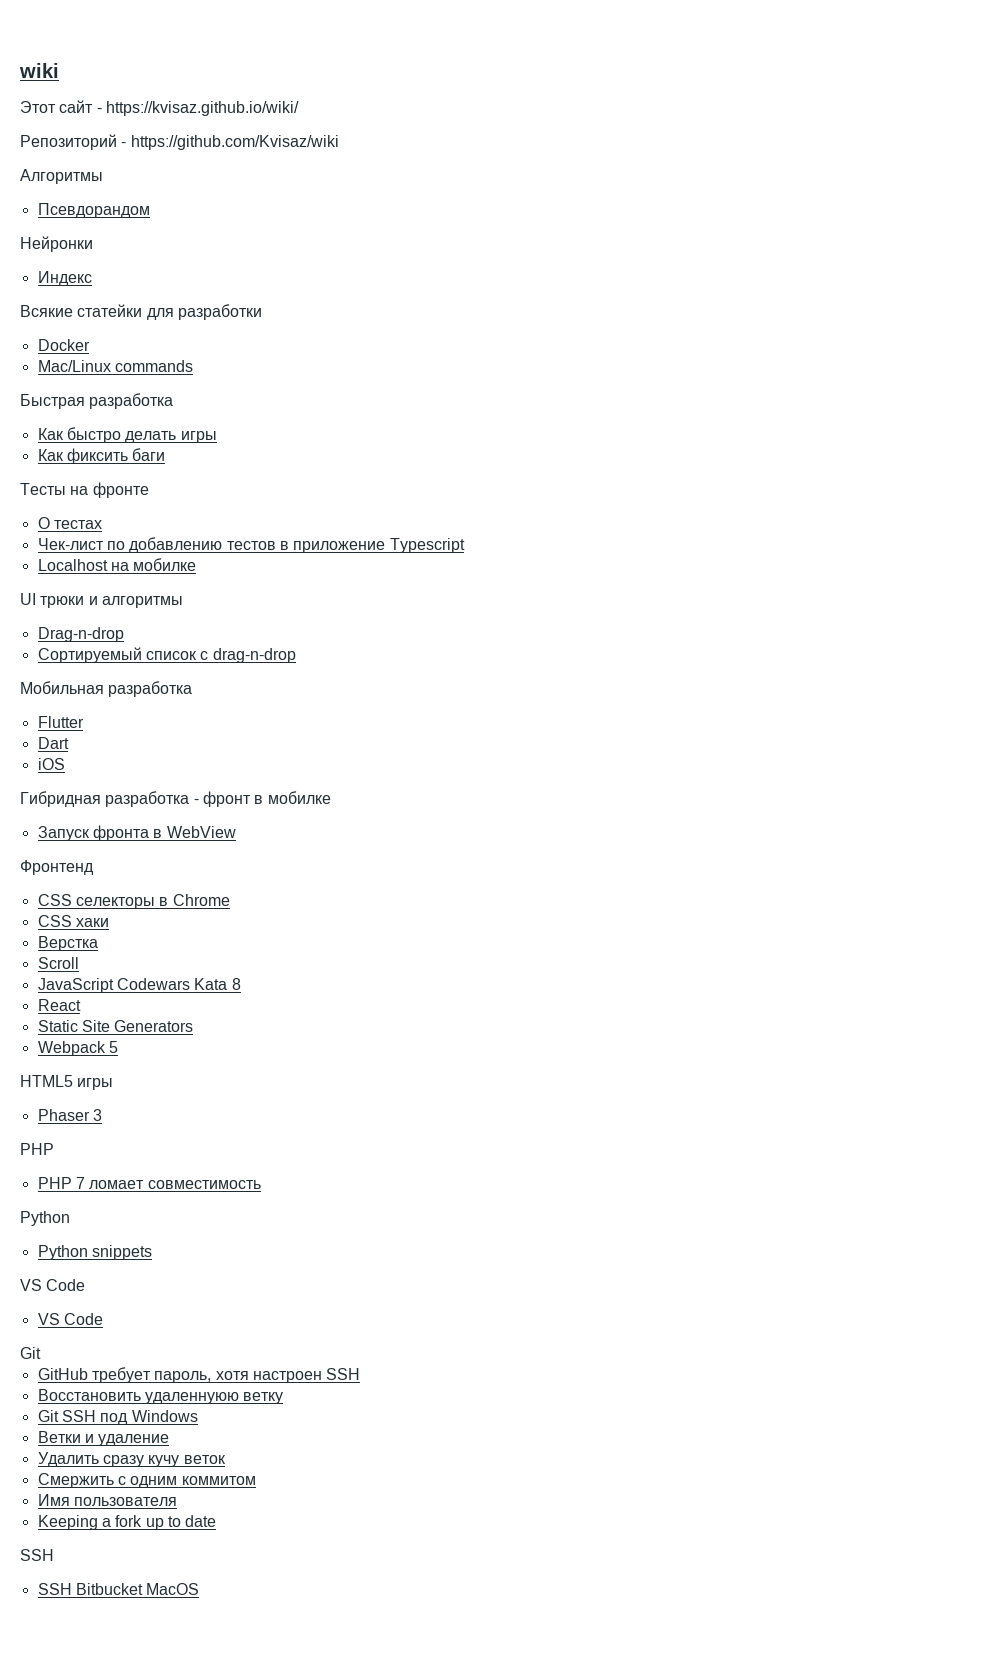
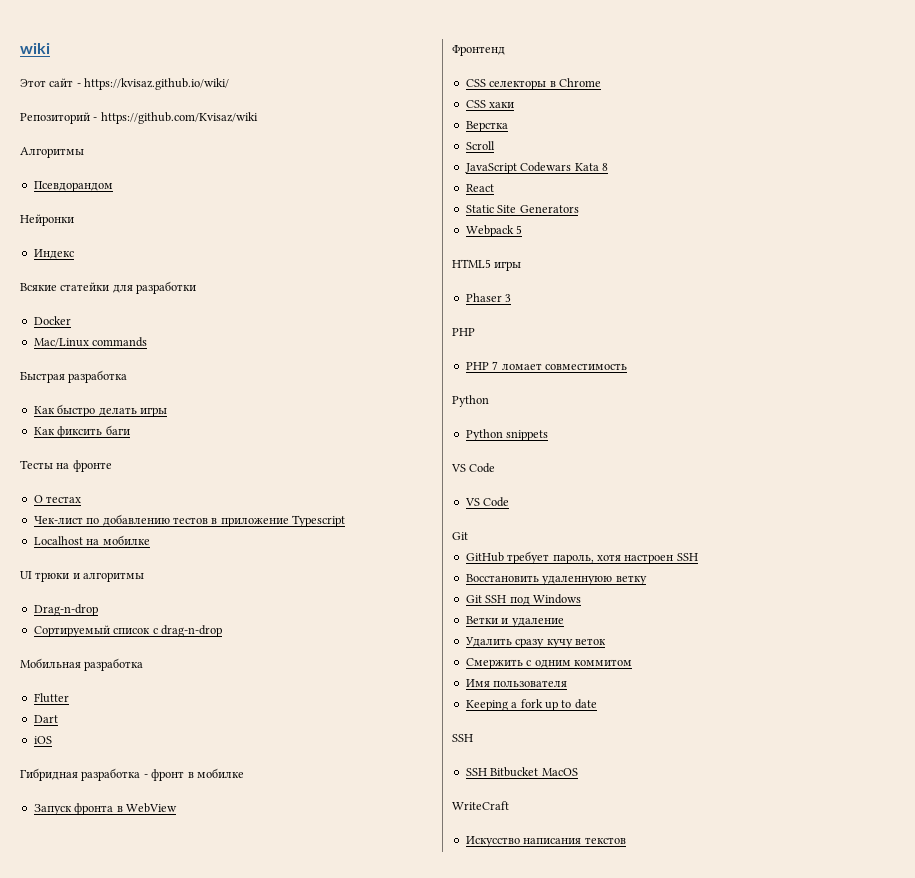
+ WriteCraft
+ Искусство написания текстов

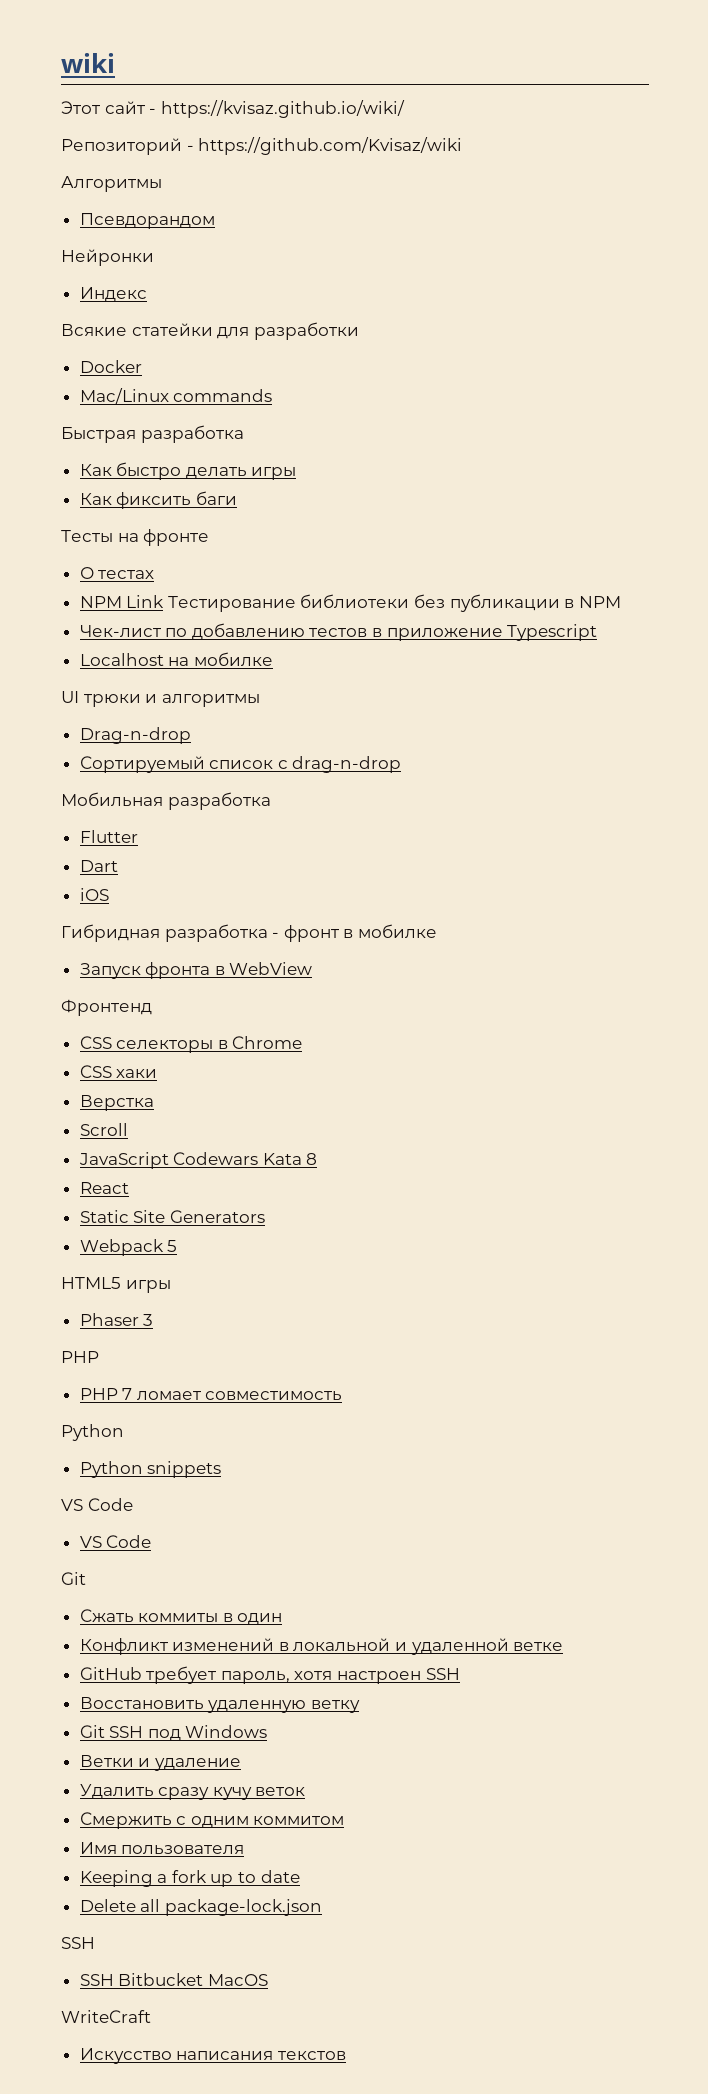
+ NPM Link Тестирование библиотеки без публикации в NPM
+ Сжать коммиты в один
+ Конфликт изменений в локальной и удаленной ветке
- Восстановить удаленнуюю ветку
+ Восстановить удаленную ветку
+ Delete all package-lock.json

